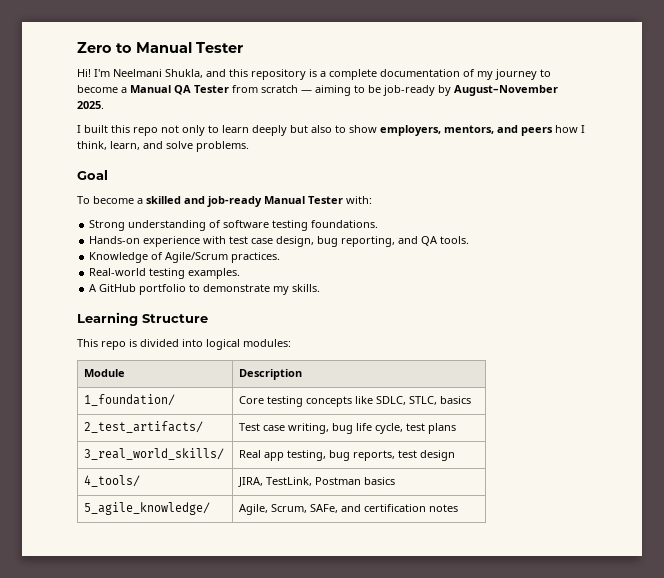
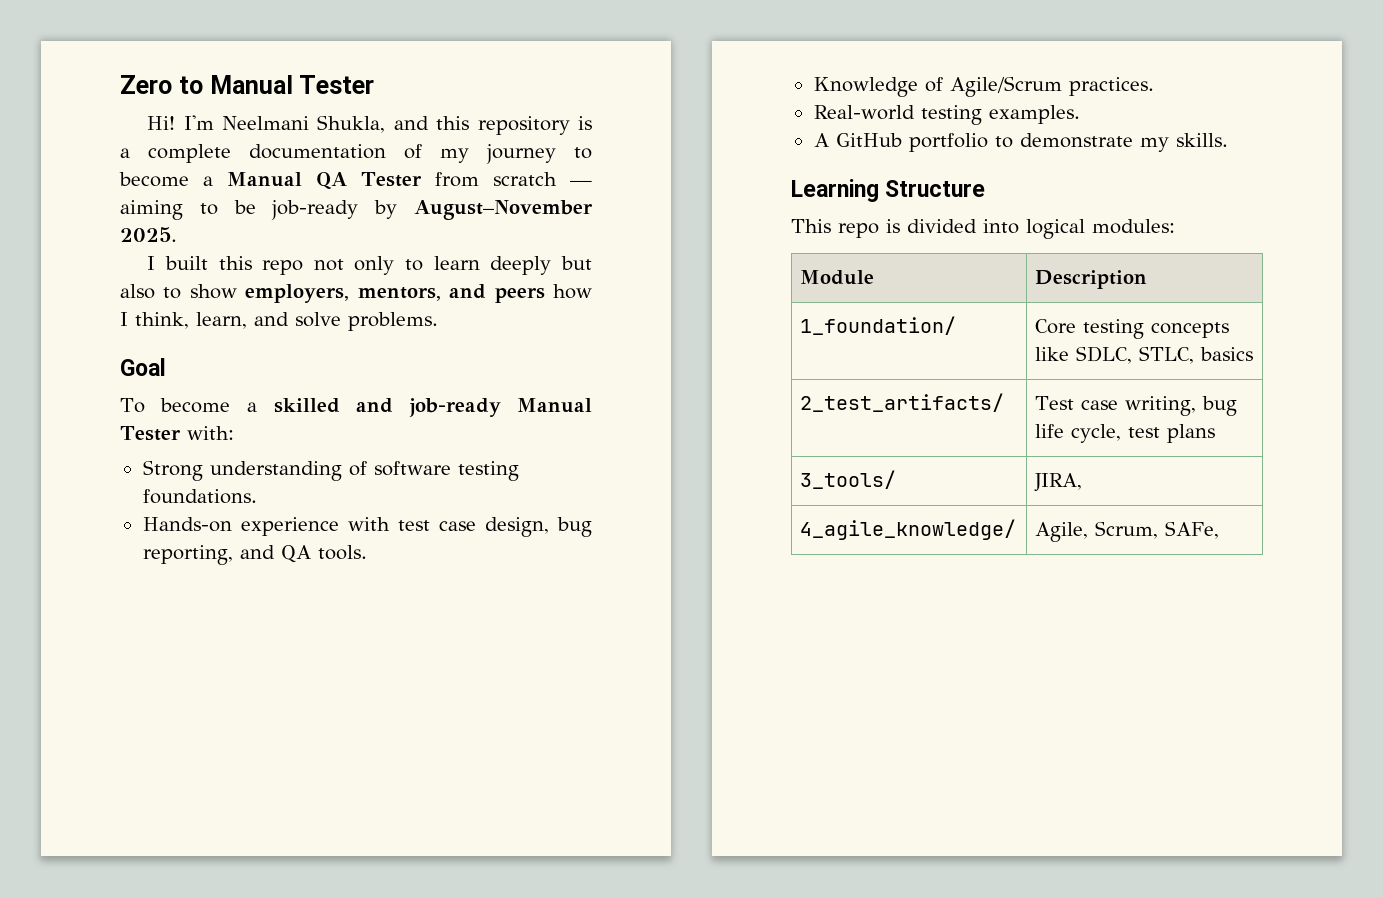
- 3_real_world_skills/ | Real app testing, bug reports, test design
- 4_tools/ | JIRA, TestLink, Postman basics
- 5_agile_knowledge/ | Agile, Scrum, SAFe, and certification notes
+ 3_tools/ | JIRA,
+ 4_agile_knowledge/ | Agile, Scrum, SAFe,

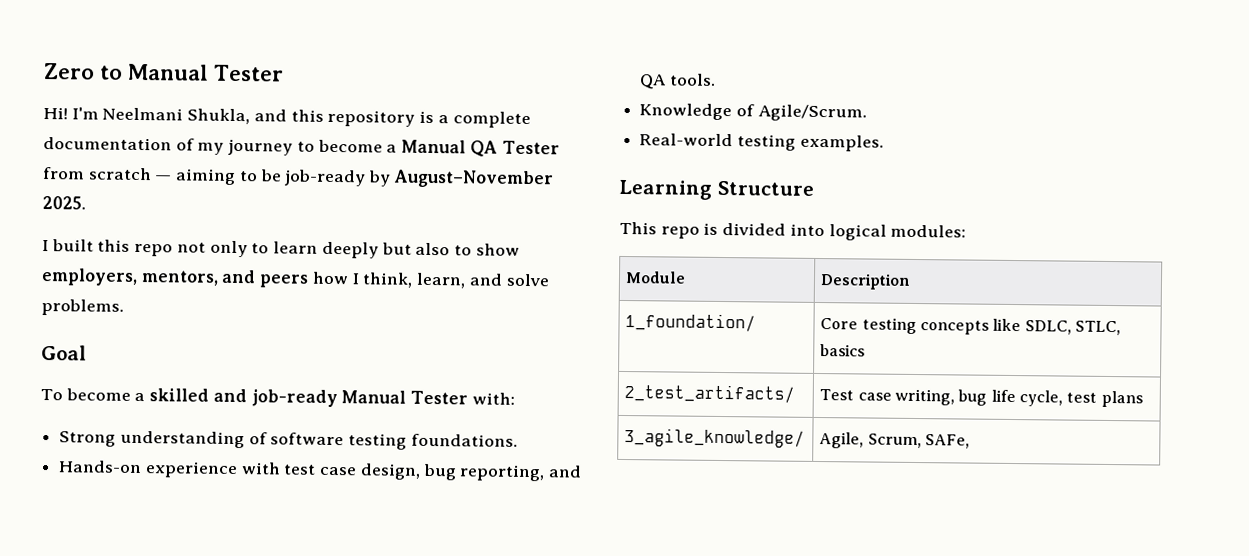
- Knowledge of Agile/Scrum practices.
+ Knowledge of Agile/Scrum.
- A GitHub portfolio to demonstrate my skills.
- 3_tools/ | JIRA,
- 4_agile_knowledge/ | Agile, Scrum, SAFe,
+ 3_agile_knowledge/ | Agile, Scrum, SAFe,

